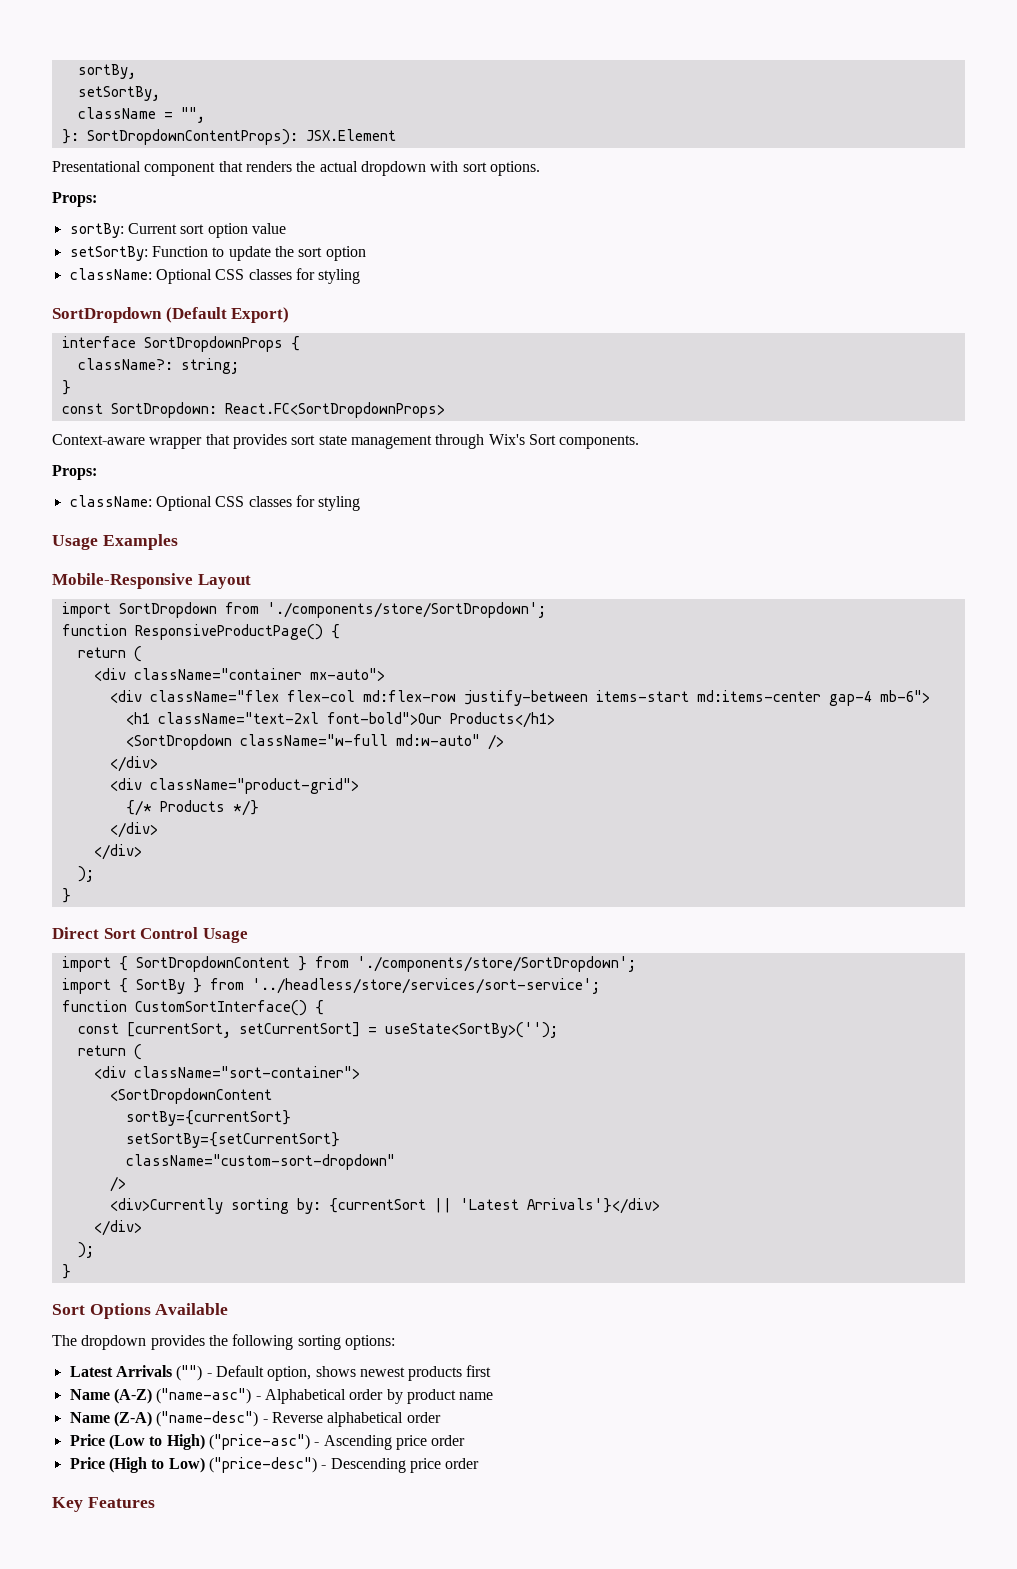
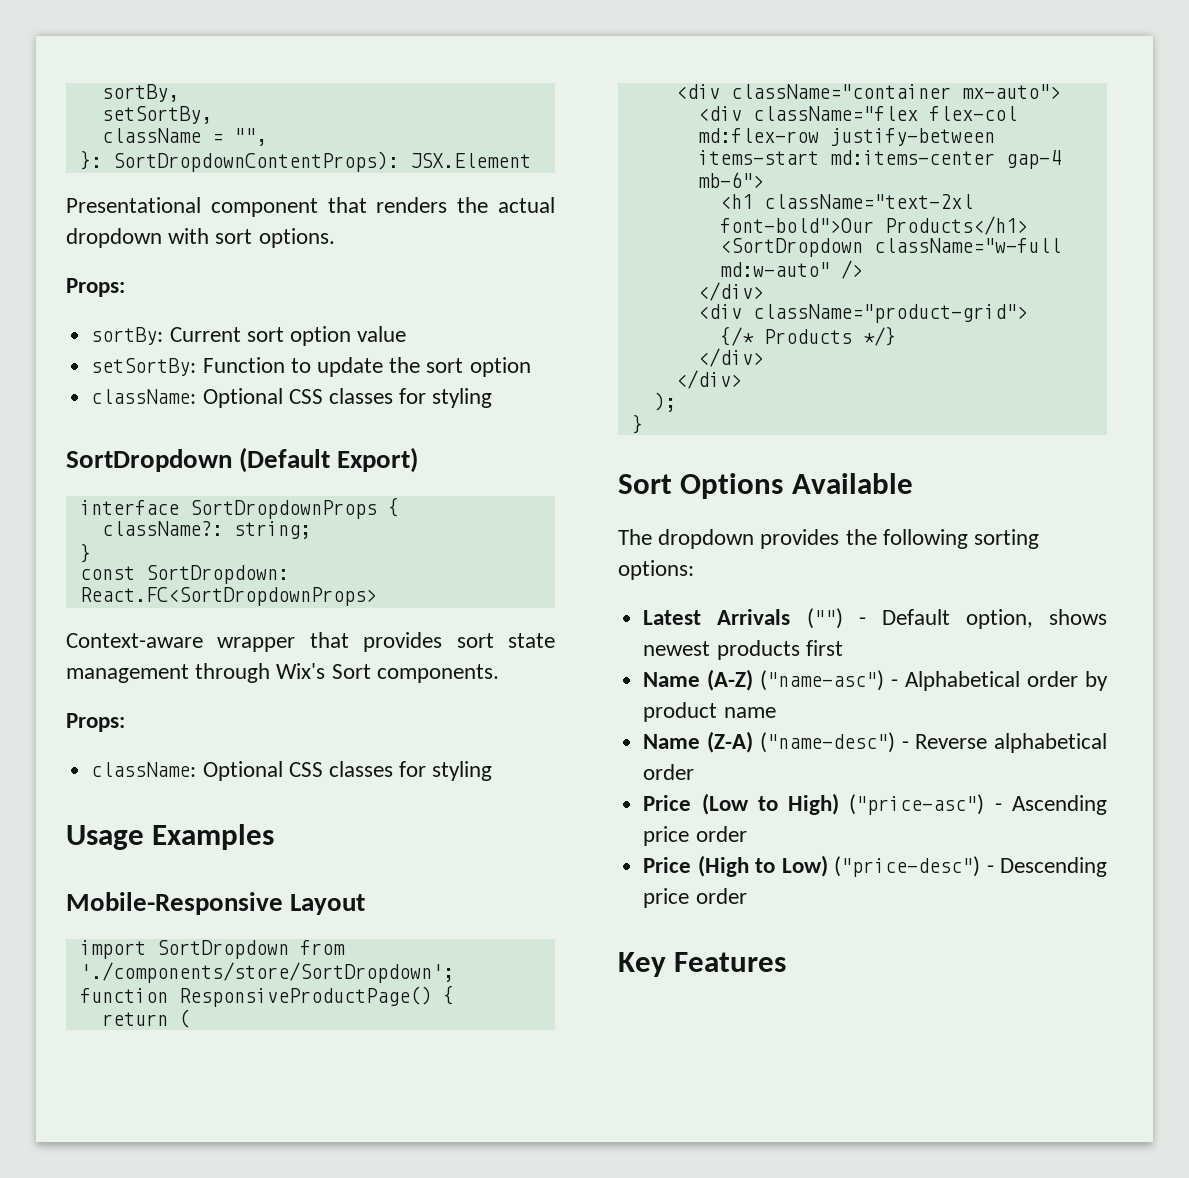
- Direct Sort Control Usage
- import { SortDropdownContent } from './components/store/SortDropdown';
- import { SortBy } from '../headless/store/services/sort-service';
- function CustomSortInterface() {
- const [currentSort, setCurrentSort] = useState<SortBy>('');
- return (
- <div className="sort-container">
- <SortDropdownContent
- sortBy={currentSort}
- setSortBy={setCurrentSort}
- className="custom-sort-dropdown"
- />
- <div>Currently sorting by: {currentSort || 'Latest Arrivals'}</div>
- </div>
- );
- }

